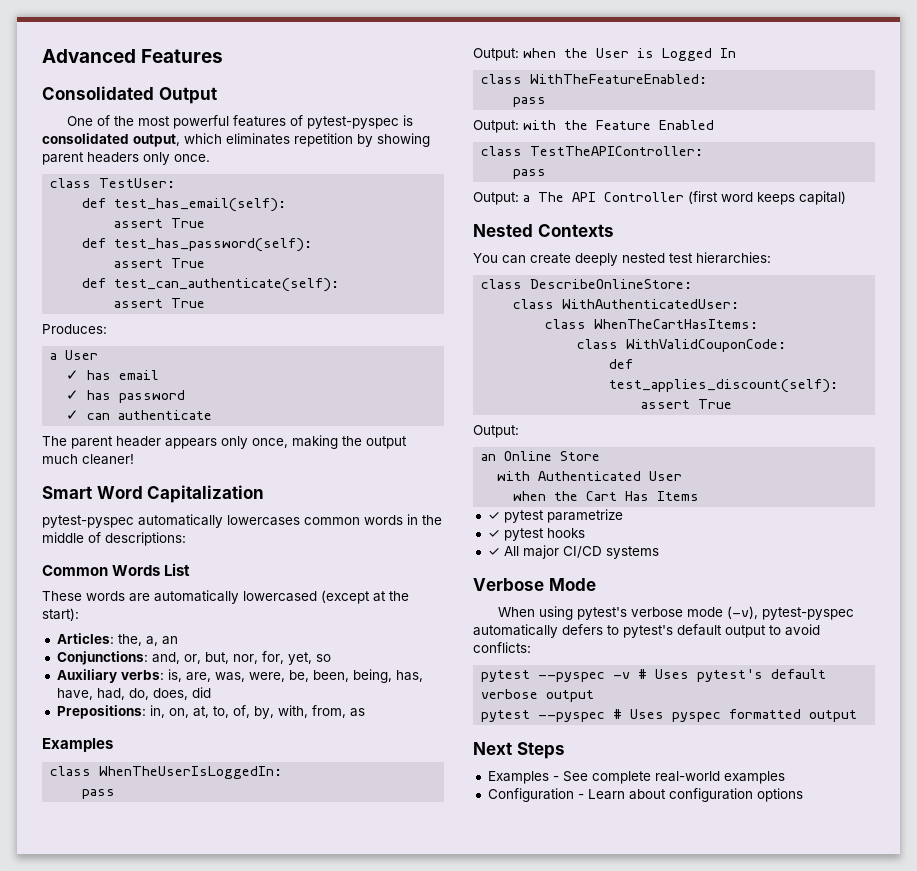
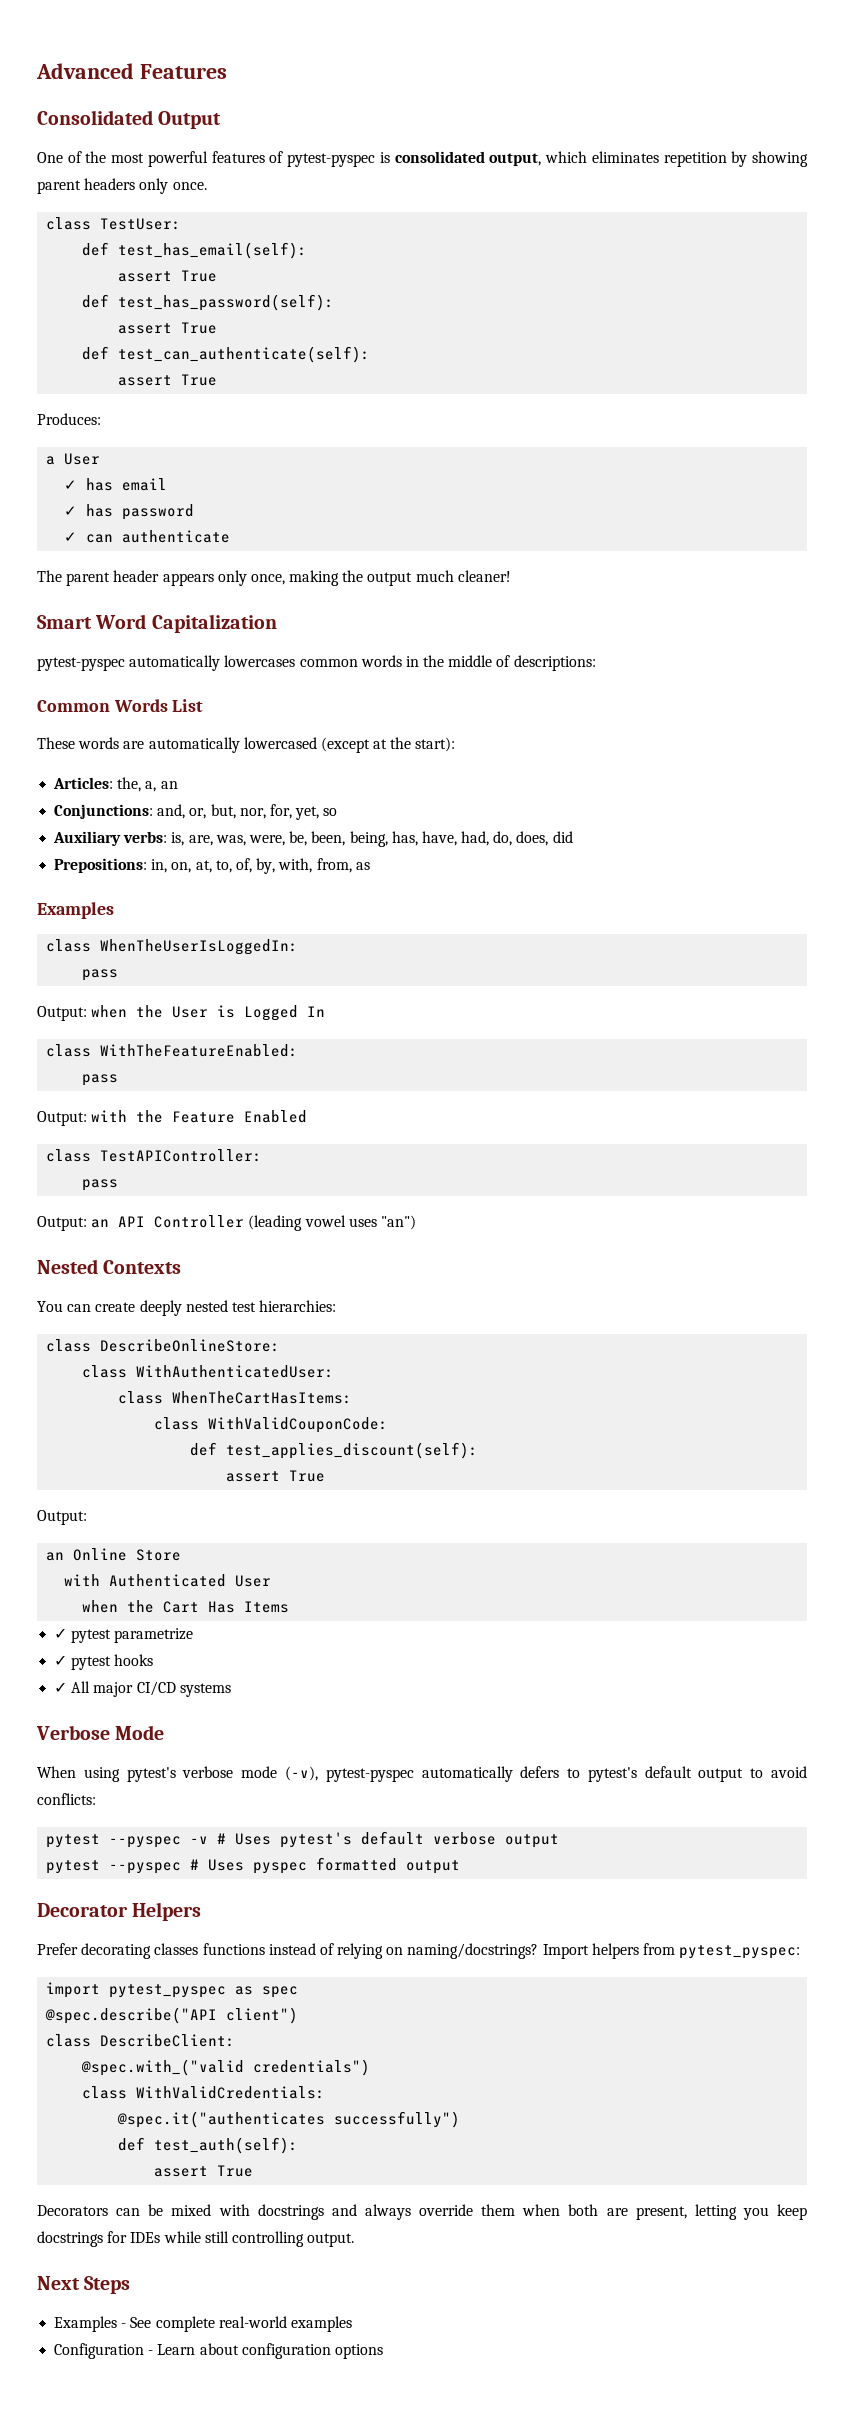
- class TestTheAPIController:
+ class TestAPIController:
  pass
- Output: a The API Controller (first word keeps capital)
+ Output: an API Controller (leading vowel uses "an")
+ Decorator Helpers
+ Prefer decorating classes functions instead of relying on naming/docstrings? Import helpers from pytest_pyspec:
+ import pytest_pyspec as spec
+ @spec.describe("API client")
+ class DescribeClient:
+ @spec.with_("valid credentials")
+ class WithValidCredentials:
+ @spec.it("authenticates successfully")
+ def test_auth(self):
+ assert True
+ Decorators can be mixed with docstrings and always override them when both are present, letting you keep docstrings for IDEs while still controlling output.

